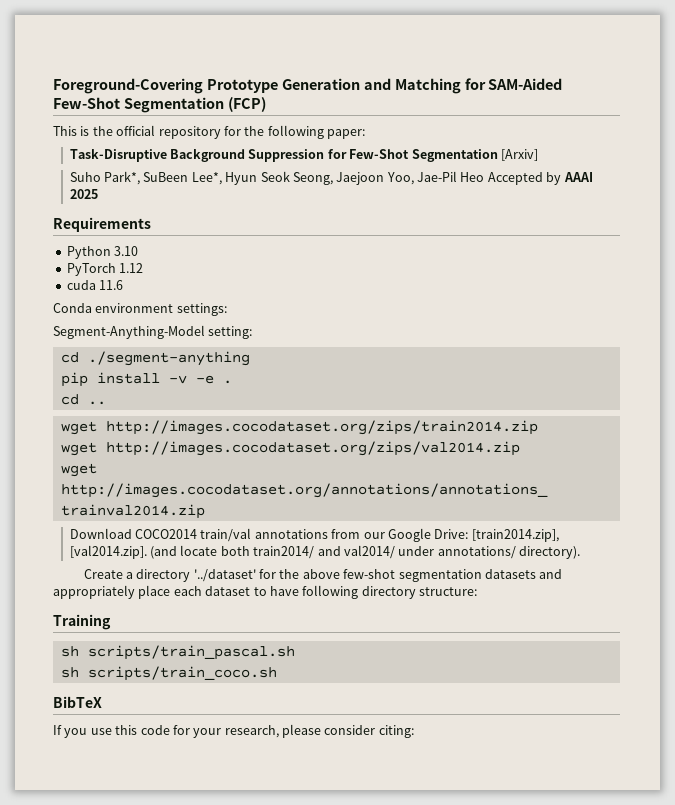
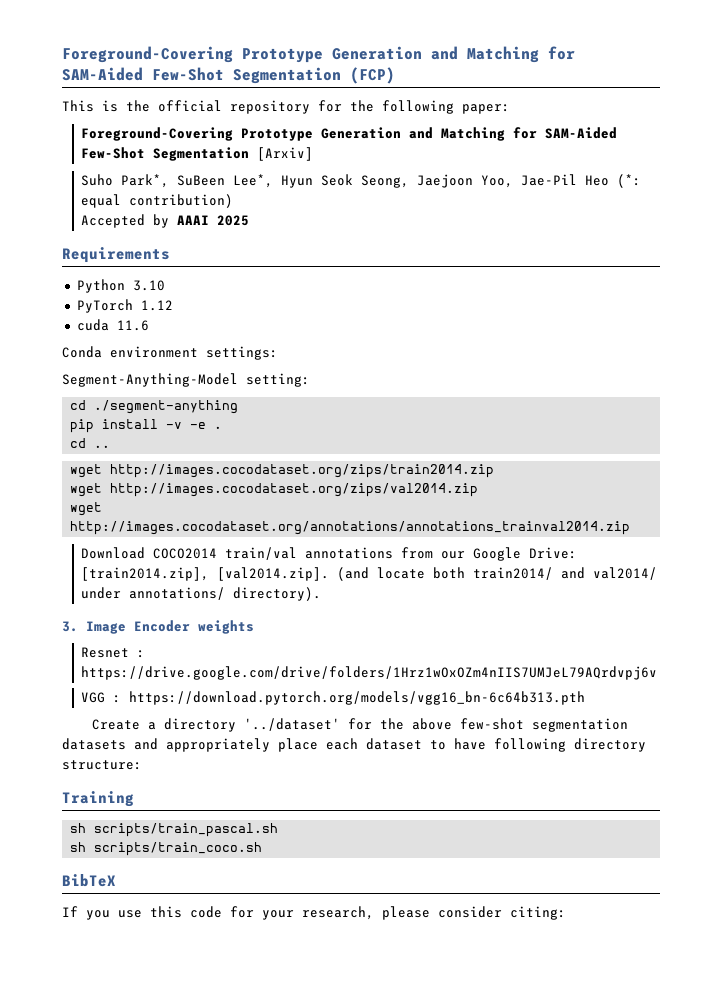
- Task-Disruptive Background Suppression for Few-Shot Segmentation [Arxiv]
+ Foreground-Covering Prototype Generation and Matching for SAM-Aided Few-Shot Segmentation [Arxiv]
- Suho Park*, SuBeen Lee*, Hyun Seok Seong, Jaejoon Yoo, Jae-Pil Heo Accepted by AAAI 2025
+ Suho Park*, SuBeen Lee*, Hyun Seok Seong, Jaejoon Yoo, Jae-Pil Heo (*: equal contribution)
+ Accepted by AAAI 2025
+ 3. Image Encoder weights
+ Resnet : https://drive.google.com/drive/folders/1Hrz1wOxOZm4nIIS7UMJeL79AQrdvpj6v
+ VGG : https://download.pytorch.org/models/vgg16_bn-6c64b313.pth

